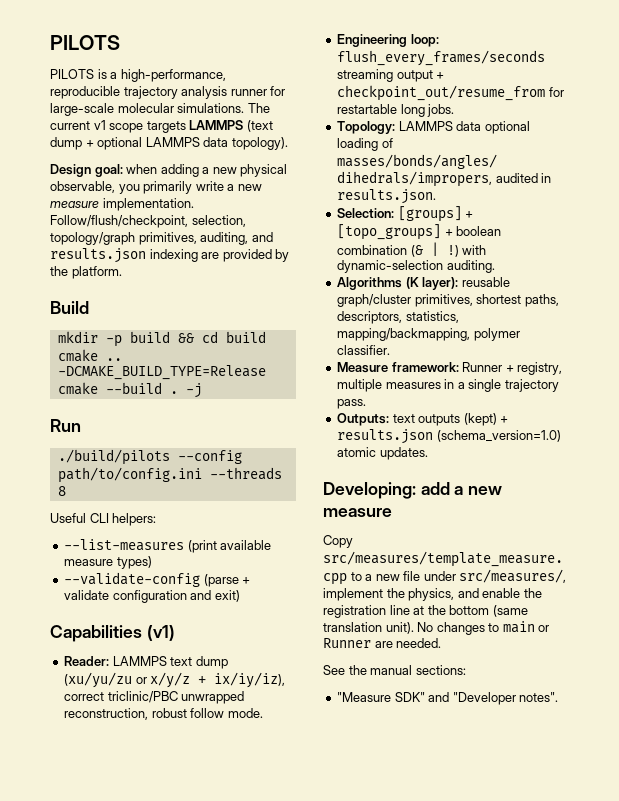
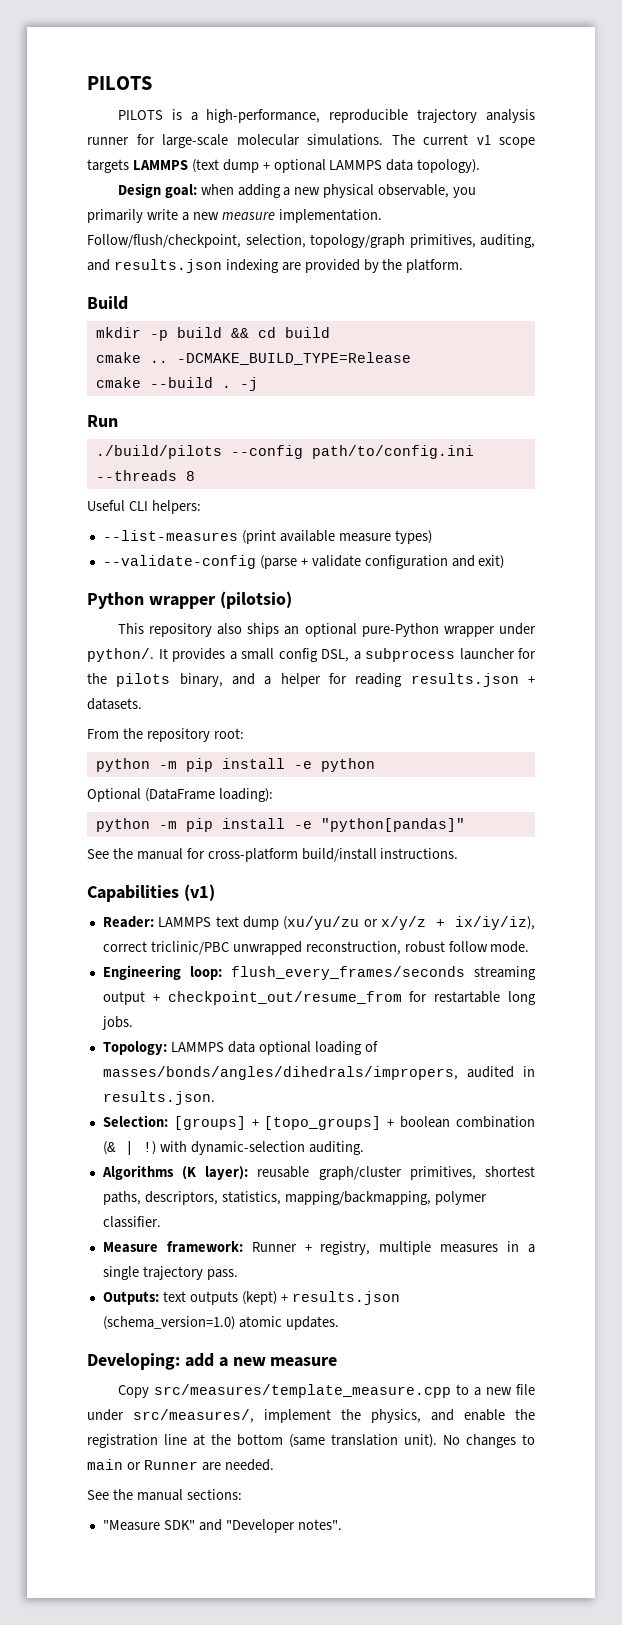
+ Python wrapper (pilotsio)
+ This repository also ships an optional pure-Python wrapper under python/. It provides a small config DSL, a subprocess launcher for the pilots binary, and a helper for reading results.json + datasets.
+ From the repository root:
+ python -m pip install -e python
+ Optional (DataFrame loading):
+ python -m pip install -e "python[pandas]"
+ See the manual for cross-platform build/install instructions.

